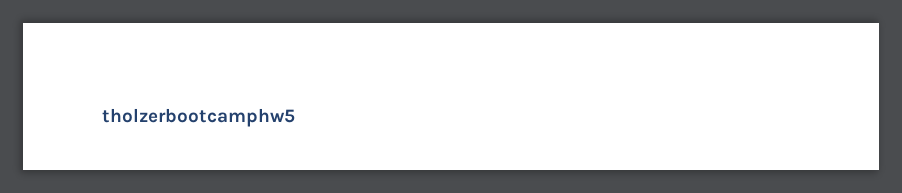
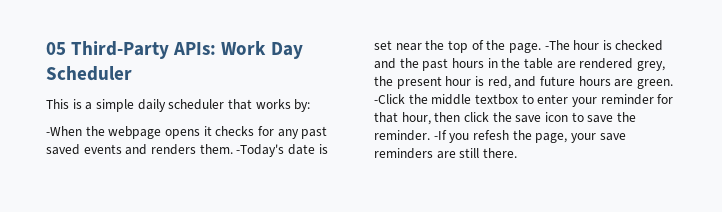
- tholzerbootcamphw5
+ 05 Third-Party APIs: Work Day Scheduler
+ This is a simple daily scheduler that works by:
+ -When the webpage opens it checks for any past saved events and renders them. -Today's date is set near the top of the page. -The hour is checked and the past hours in the table are rendered grey, the present hour is red, and future hours are green. -Click the middle textbox to enter your reminder for that hour, then click the save icon to save the reminder. -If you refesh the page, your save reminders are still there.

